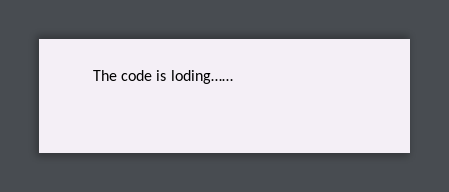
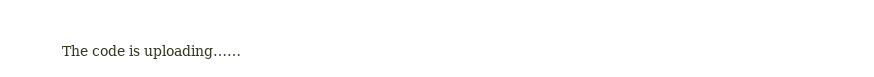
- The code is loding……
+ The code is uploading……

